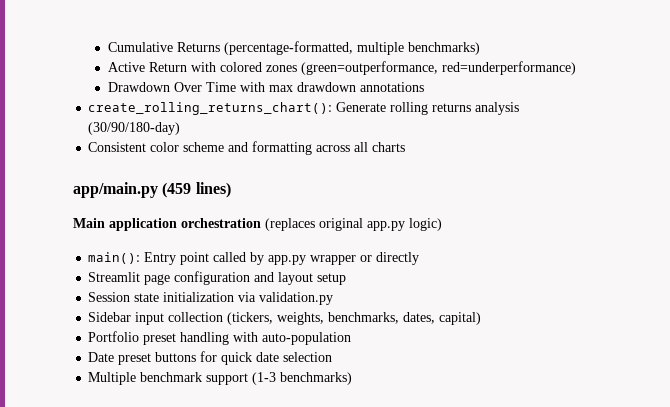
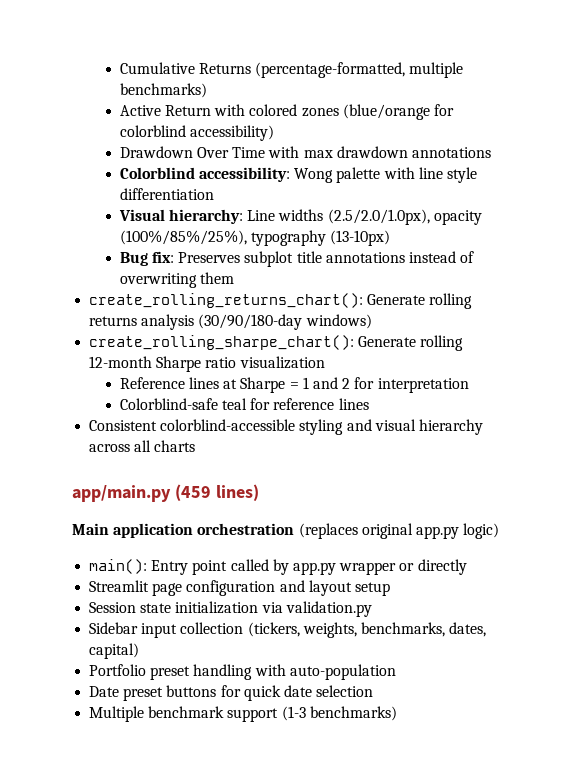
- Active Return with colored zones (green=outperformance, red=underperformance)
+ Active Return with colored zones (blue/orange for colorblind accessibility)
+ Colorblind accessibility: Wong palette with line style differentiation
+ Visual hierarchy: Line widths (2.5/2.0/1.0px), opacity (100%/85%/25%), typography (13-10px)
+ Bug fix: Preserves subplot title annotations instead of overwriting them
- create_rolling_returns_chart(): Generate rolling returns analysis (30/90/180-day)
- Consistent color scheme and formatting across all charts
+ create_rolling_returns_chart(): Generate rolling returns analysis (30/90/180-day windows)
+ create_rolling_sharpe_chart(): Generate rolling 12-month Sharpe ratio visualization
+ Reference lines at Sharpe = 1 and 2 for interpretation
+ Colorblind-safe teal for reference lines
+ Consistent colorblind-accessible styling and visual hierarchy across all charts

